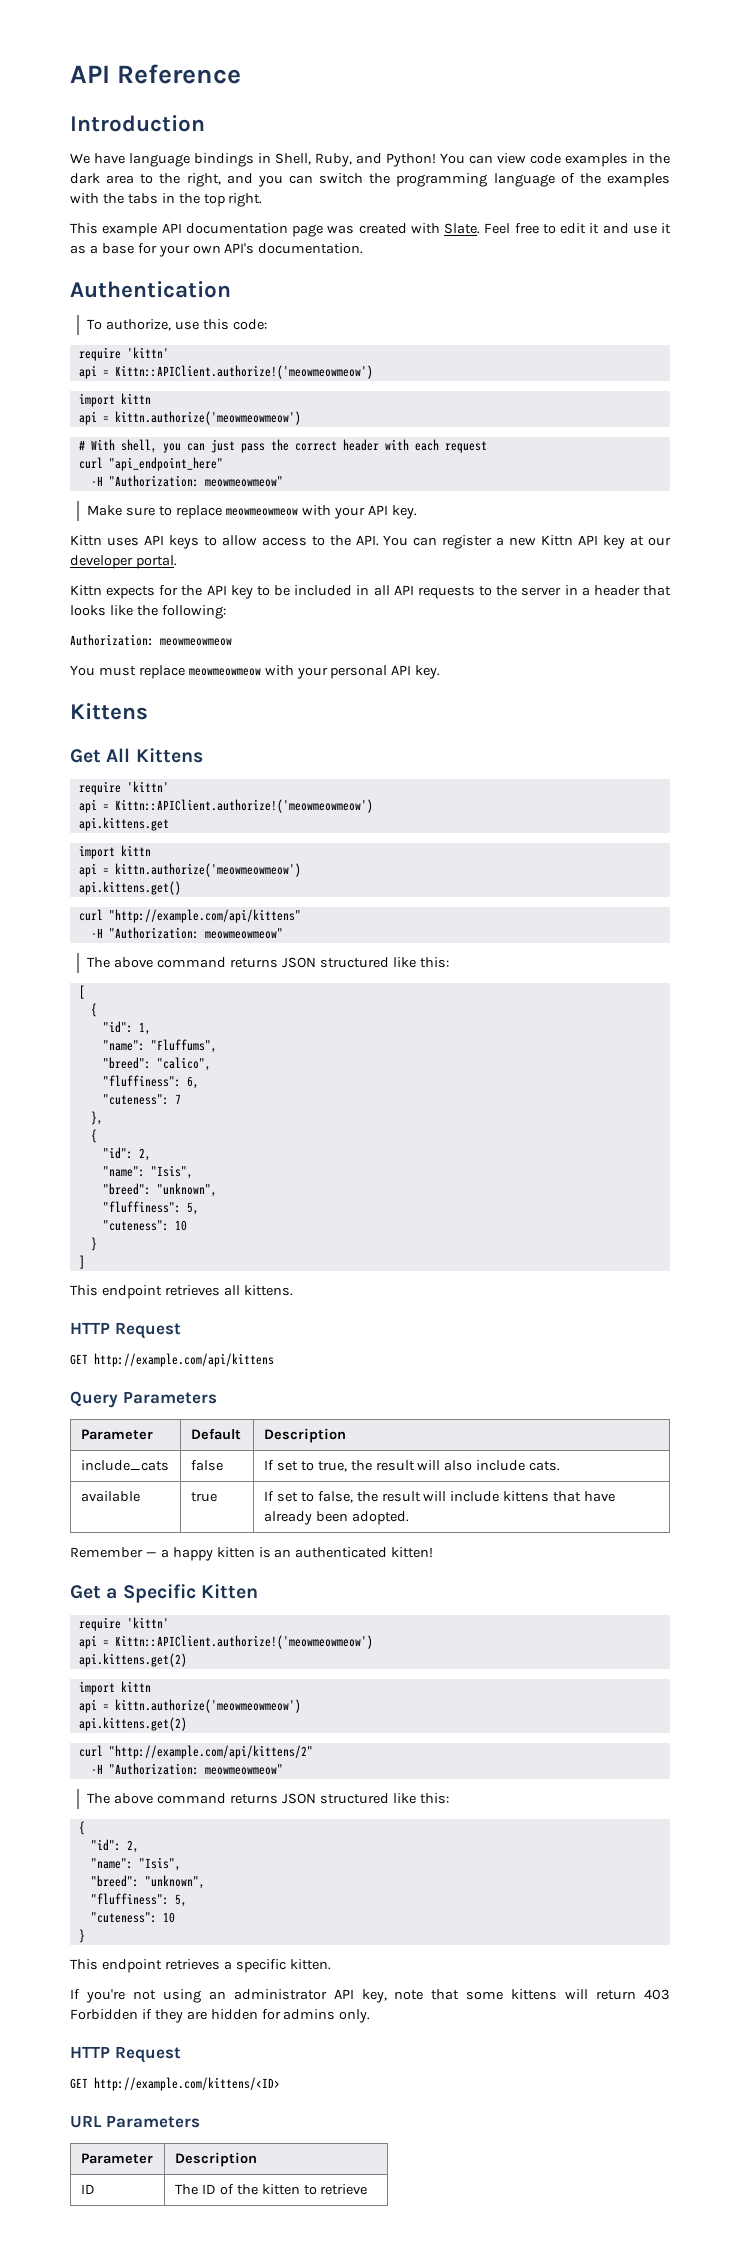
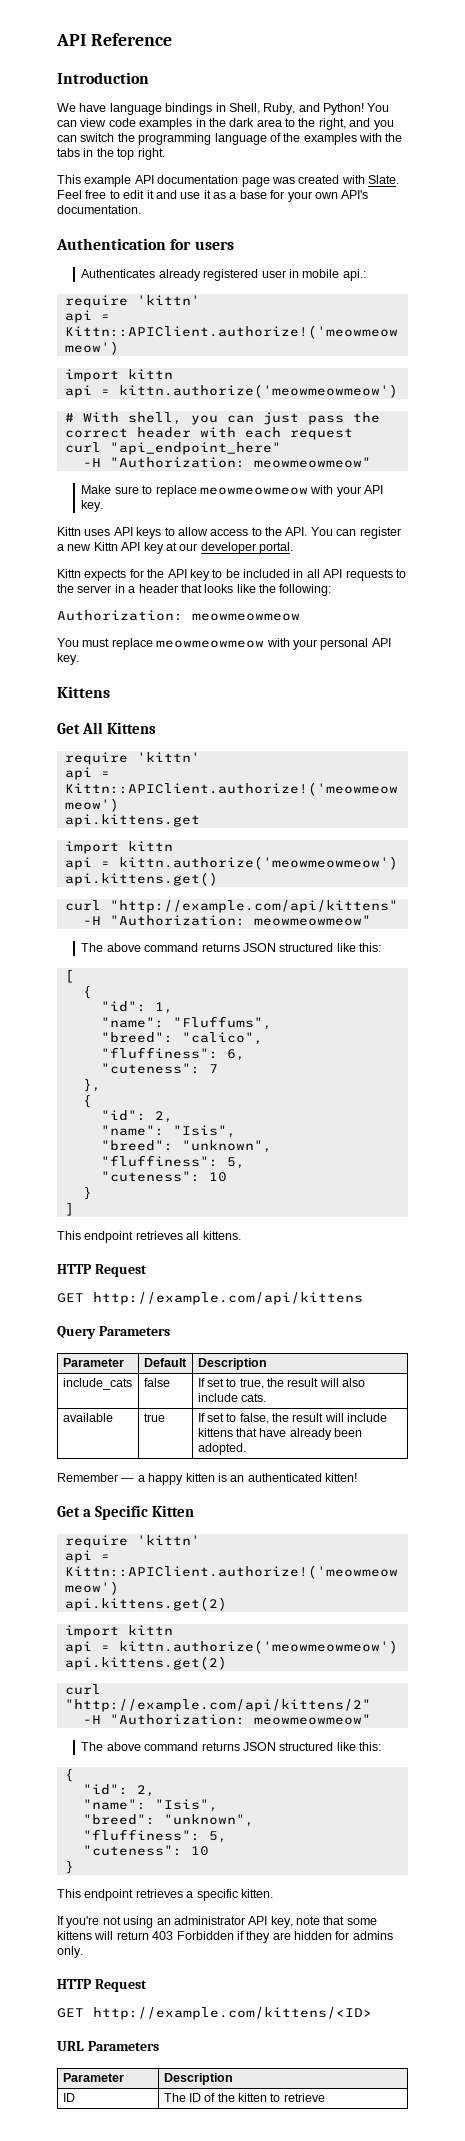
- Authentication
- To authorize, use this code:
+ Authentication for users
+ Authenticates already registered user in mobile api.:

